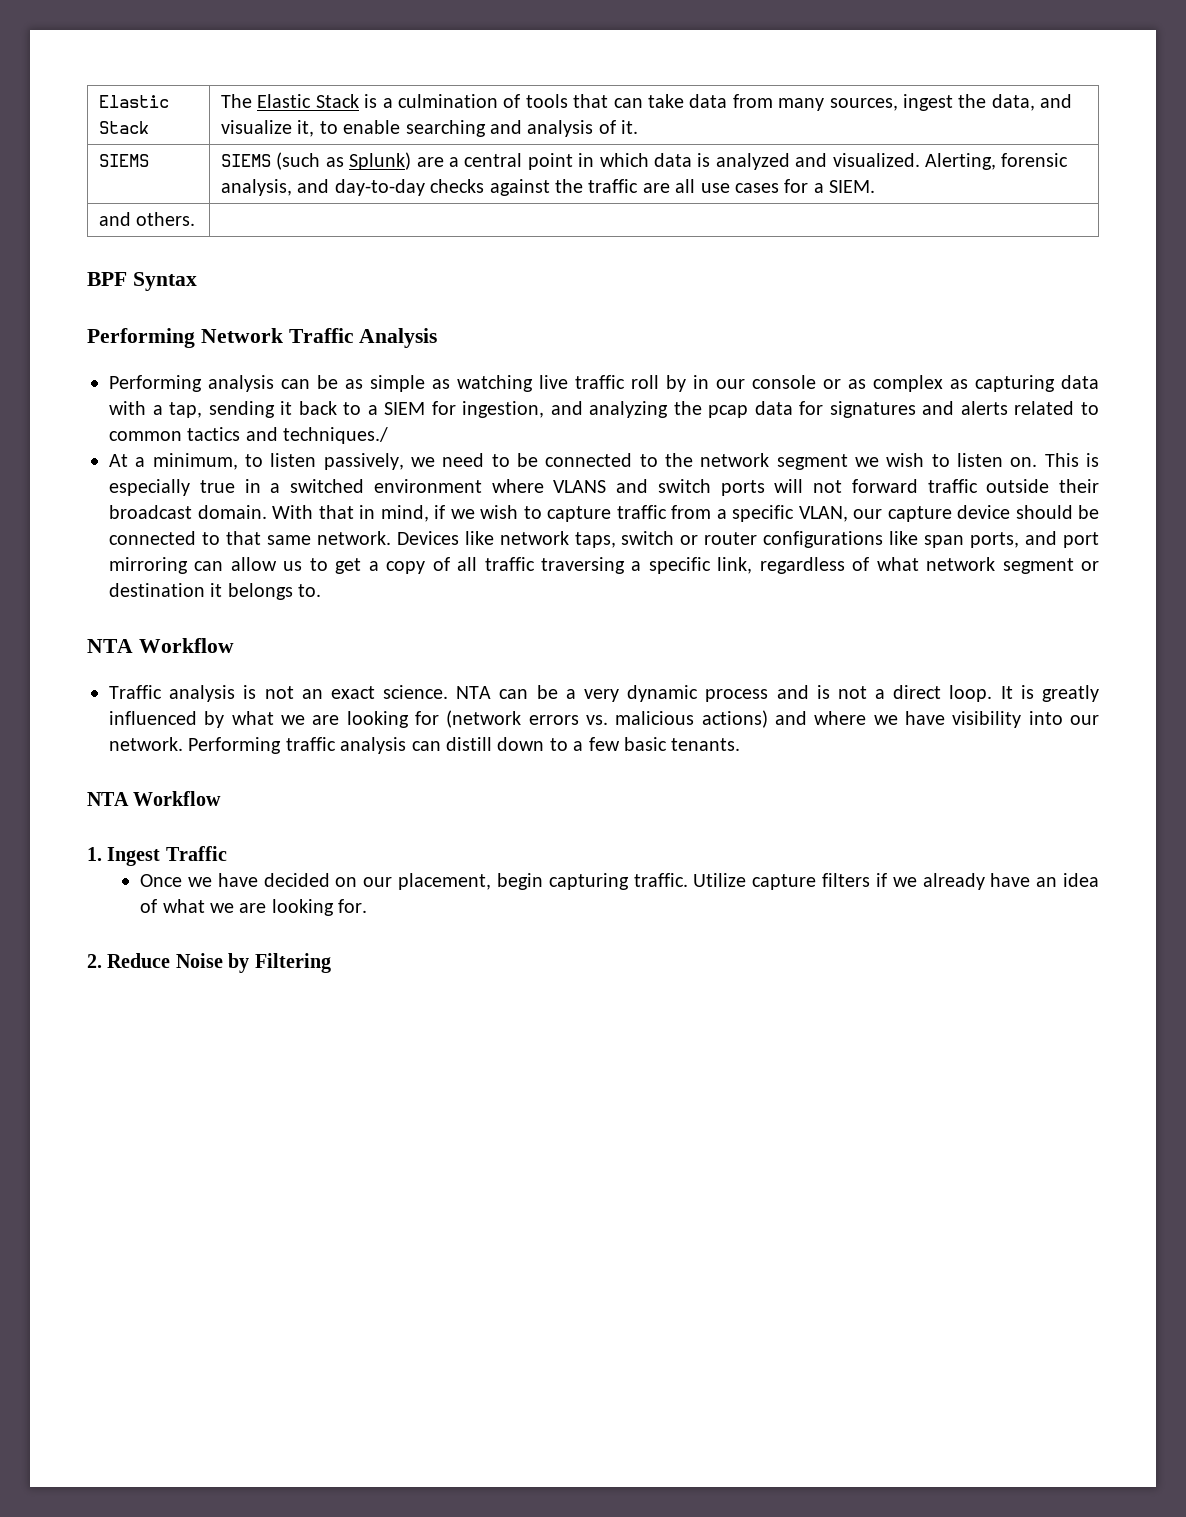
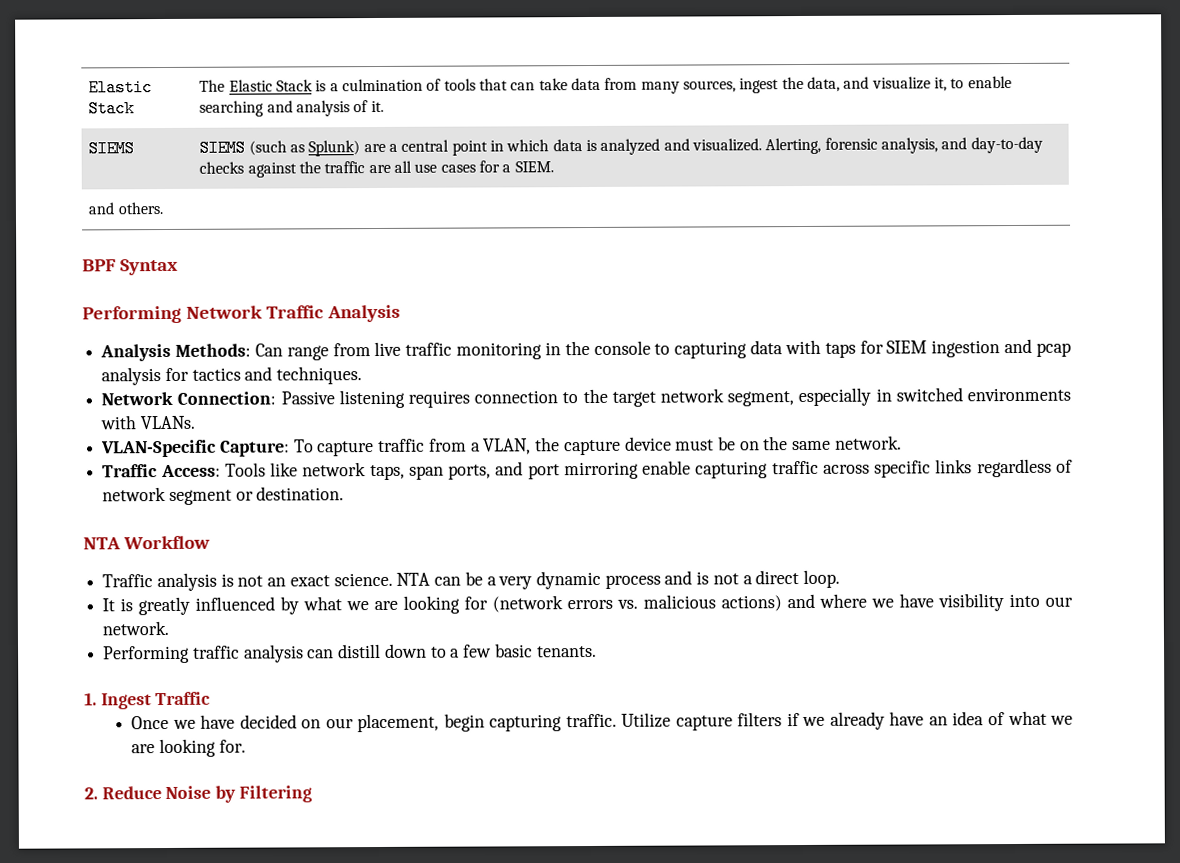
- Performing analysis can be as simple as watching live traffic roll by in our console or as complex as capturing data with a tap, sending it back to a SIEM for ingestion, and analyzing the pcap data for signatures and alerts related to common tactics and techniques./
- At a minimum, to listen passively, we need to be connected to the network segment we wish to listen on. This is especially true in a switched environment where VLANS and switch ports will not forward traffic outside their broadcast domain. With that in mind, if we wish to capture traffic from a specific VLAN, our capture device should be connected to that same network. Devices like network taps, switch or router configurations like span ports, and port mirroring can allow us to get a copy of all traffic traversing a specific link, regardless of what network segment or destination it belongs to.
+ Analysis Methods: Can range from live traffic monitoring in the console to capturing data with taps for SIEM ingestion and pcap analysis for tactics and techniques.
+ Network Connection: Passive listening requires connection to the target network segment, especially in switched environments with VLANs.
+ VLAN-Specific Capture: To capture traffic from a VLAN, the capture device must be on the same network.
+ Traffic Access: Tools like network taps, span ports, and port mirroring enable capturing traffic across specific links regardless of network segment or destination.
- NTA can be a very dynamic process and is not a direct loop. It is greatly influenced by what we are looking for (network errors vs. malicious actions) and where we have visibility into our network. Performing traffic analysis can distill down to a few basic tenants.
- NTA Workflow
+ NTA can be a very dynamic process and is not a direct loop.
+ It is greatly influenced by what we are looking for (network errors vs. malicious actions) and where we have visibility into our network.
+ Performing traffic analysis can distill down to a few basic tenants.

